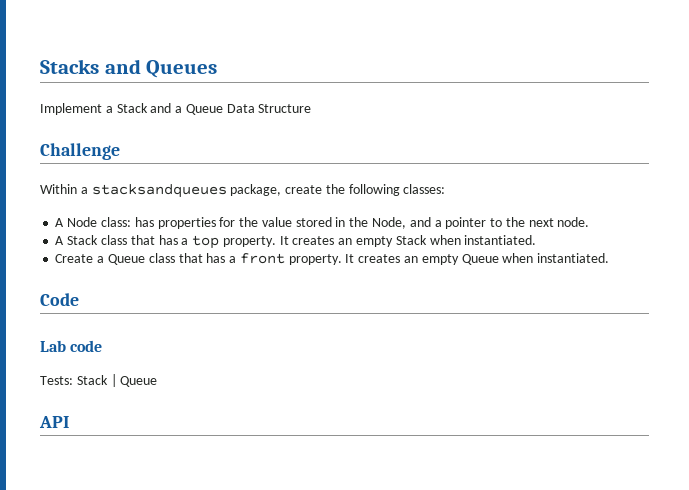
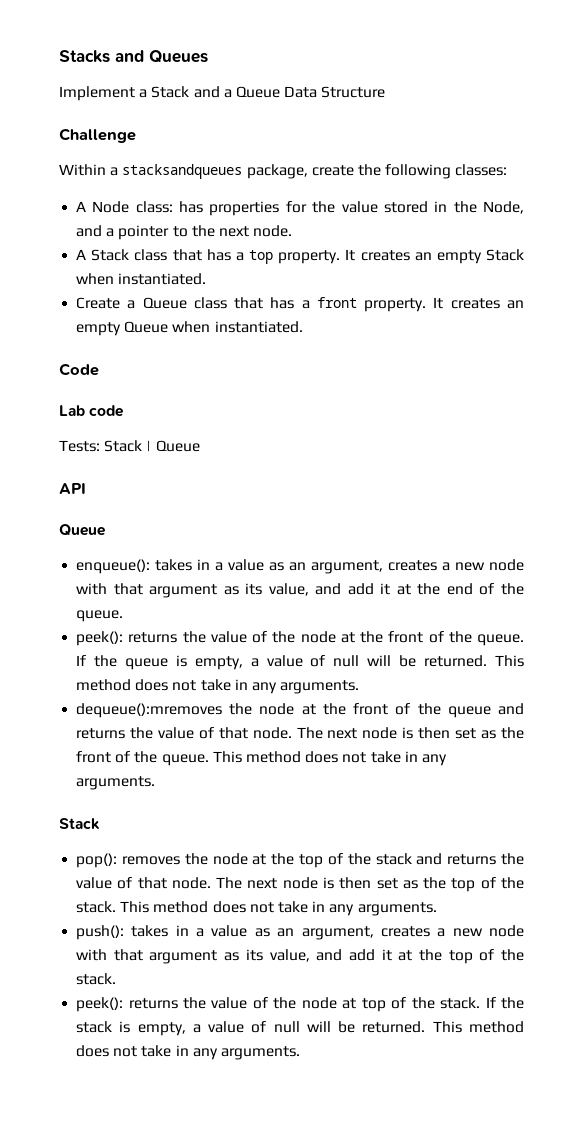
  API
+ Queue
+ enqueue(): takes in a value as an argument, creates a new node with that argument as its value, and add it at the end of the queue.
+ peek(): returns the value of the node at the front of the queue. If the queue is empty, a value of null will be returned. This method does not take in any arguments.
+ dequeue():mremoves the node at the front of the queue and returns the value of that node. The next node is then set as the front of the queue. This method does not take in any arguments.
+ Stack
+ pop(): removes the node at the top of the stack and returns the value of that node. The next node is then set as the top of the stack. This method does not take in any arguments.
+ push(): takes in a value as an argument, creates a new node with that argument as its value, and add it at the top of the stack.
+ peek(): returns the value of the node at top of the stack. If the stack is empty, a value of null will be returned. This method does not take in any arguments.

